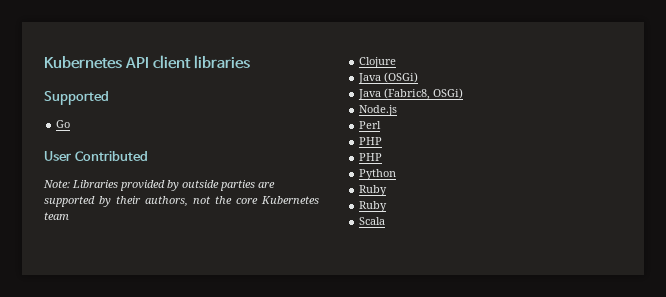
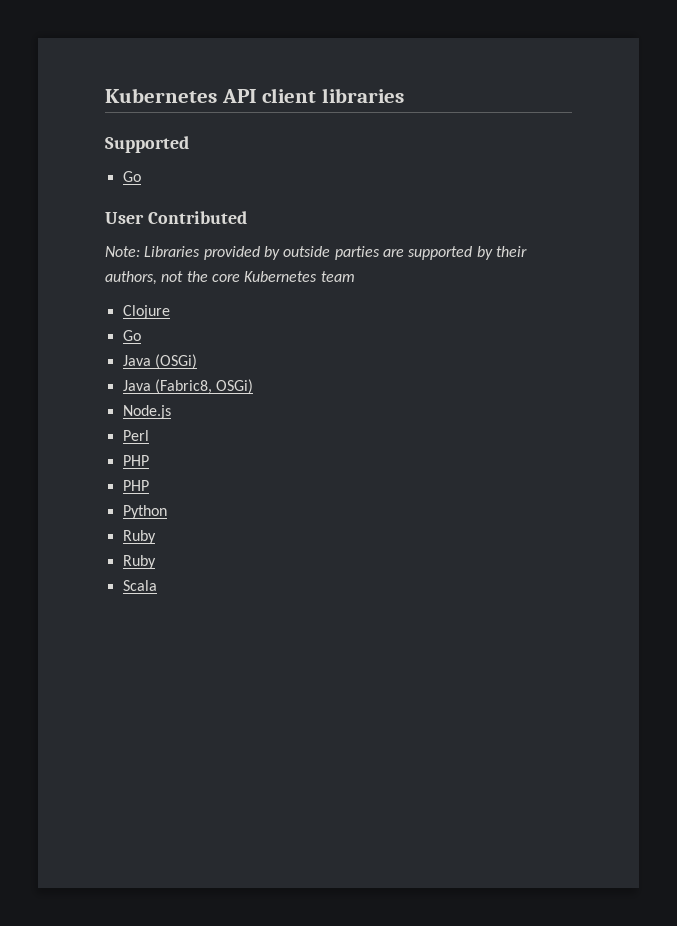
  Clojure
+ Go

